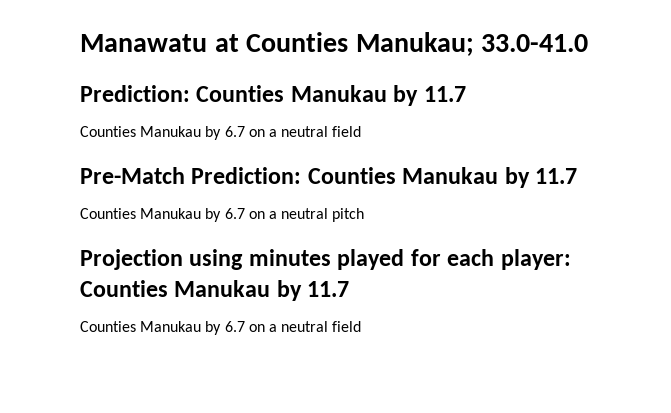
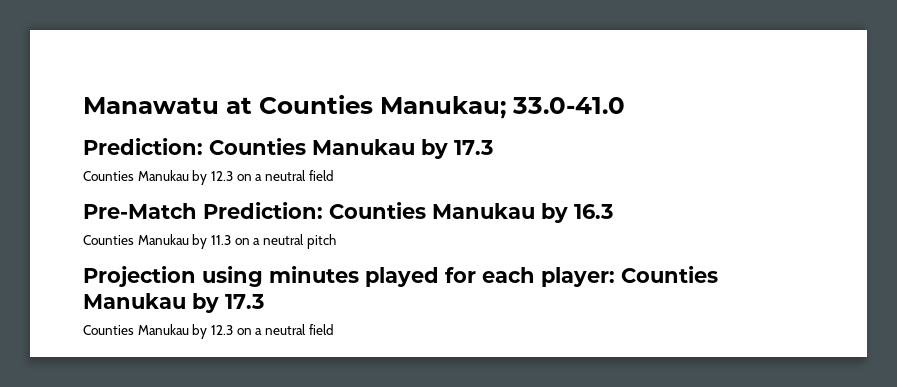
  Manawatu at Counties Manukau; 33.0-41.0
- Prediction: Counties Manukau by 11.7
- Counties Manukau by 6.7 on a neutral field
+ Prediction: Counties Manukau by 17.3
+ Counties Manukau by 12.3 on a neutral field
- Pre-Match Prediction: Counties Manukau by 11.7
- Counties Manukau by 6.7 on a neutral pitch
+ Pre-Match Prediction: Counties Manukau by 16.3
+ Counties Manukau by 11.3 on a neutral pitch
- Projection using minutes played for each player: Counties Manukau by 11.7
- Counties Manukau by 6.7 on a neutral field
+ Projection using minutes played for each player: Counties Manukau by 17.3
+ Counties Manukau by 12.3 on a neutral field

